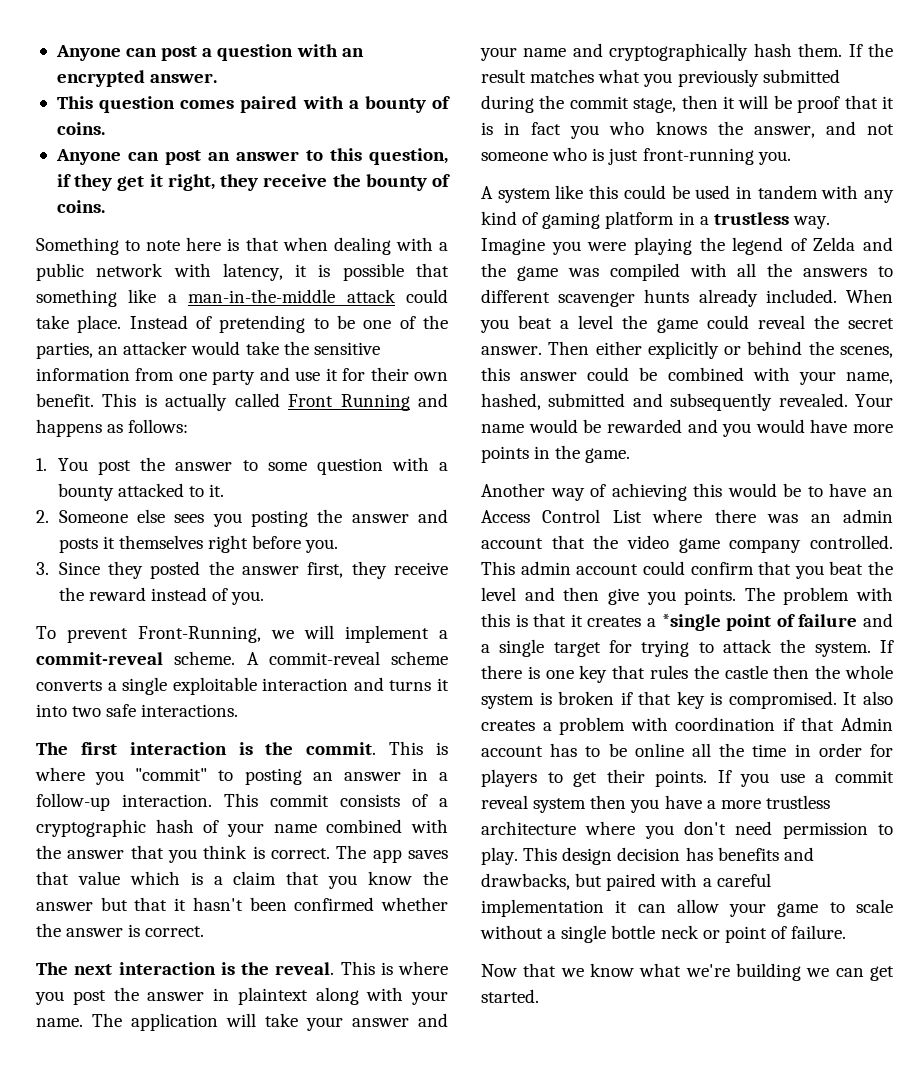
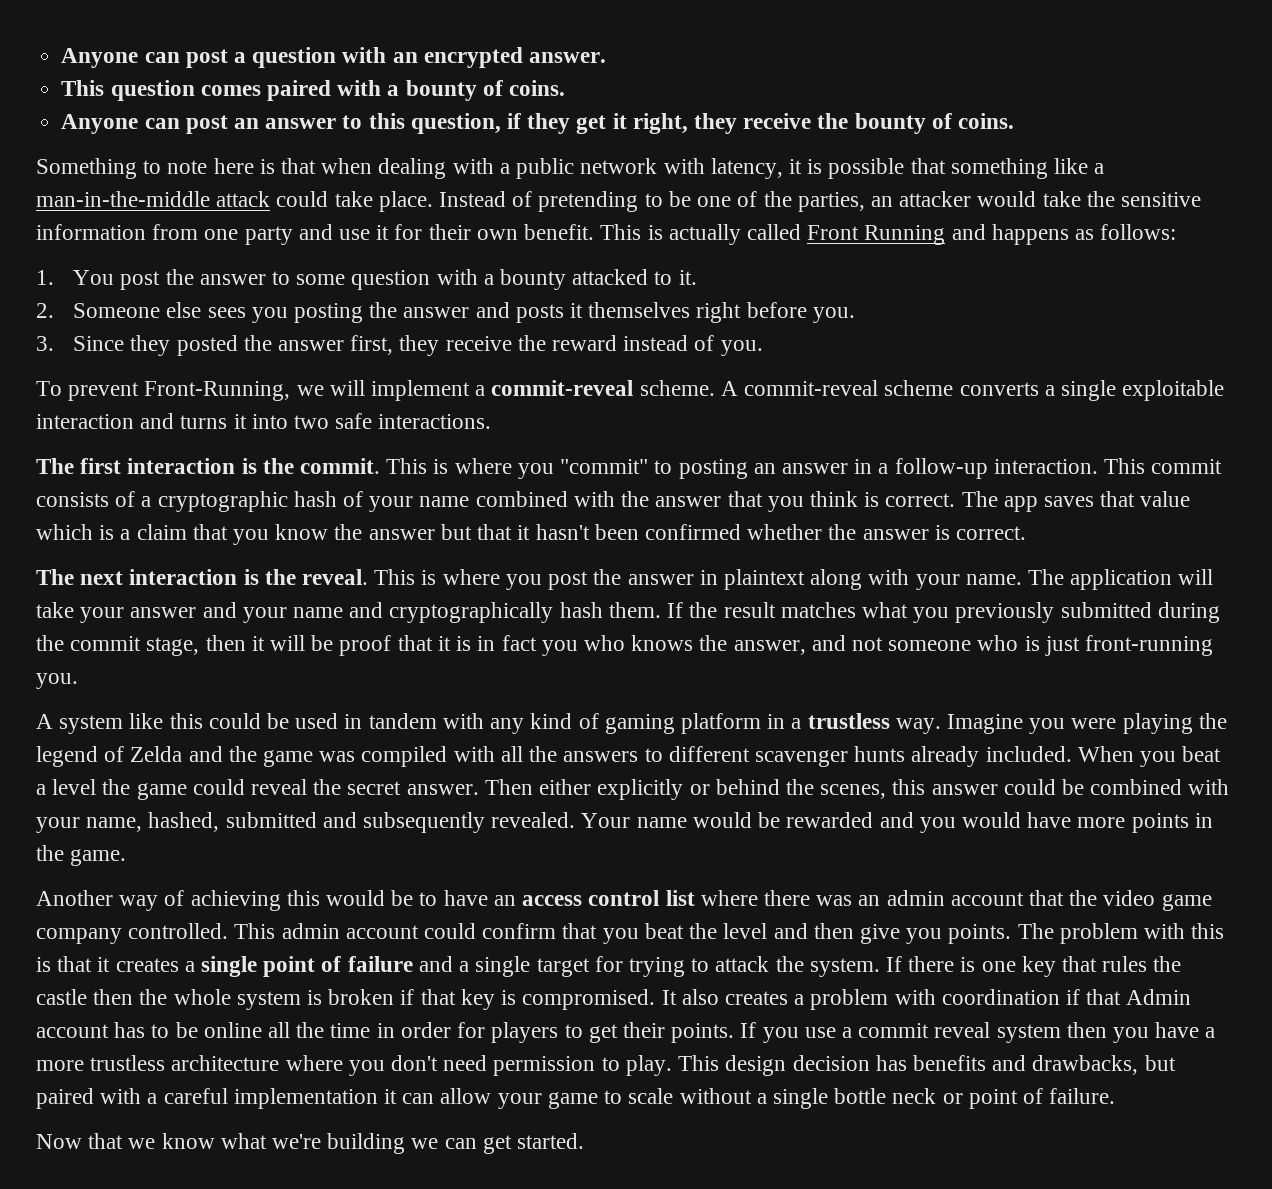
- Another way of achieving this would be to have an Access Control List where there was an admin account that the video game company controlled.
+ Another way of achieving this would be to have an access control list where there was an admin account that the video game company controlled.
- The problem with this is that it creates a *single point of failure and a single target for trying to attack the system.
+ The problem with this is that it creates a single point of failure and a single target for trying to attack the system.

